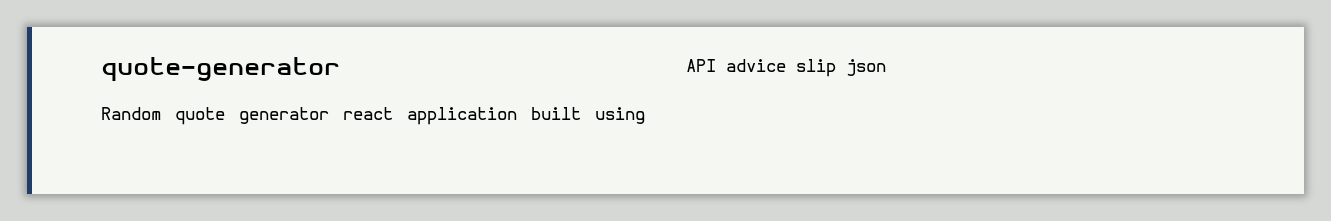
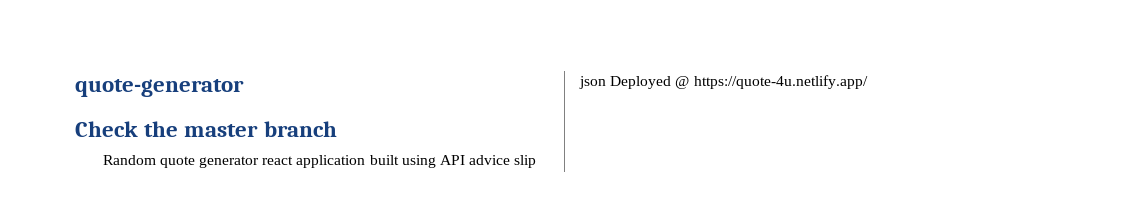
+ Check the master branch
- Random quote generator react application built using API advice slip json
+ Random quote generator react application built using API advice slip json Deployed @ https://quote-4u.netlify.app/

